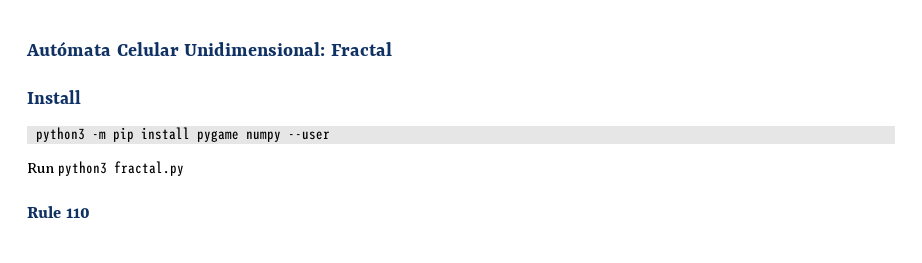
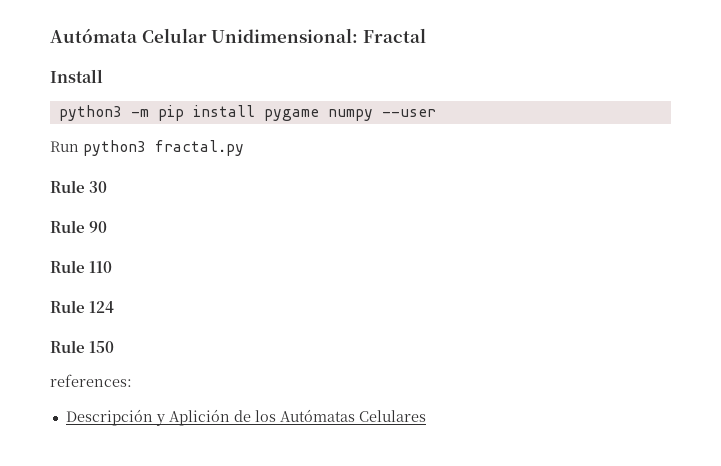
+ Rule 30
+ Rule 90
  Rule 110
+ Rule 124
+ Rule 150
+ references:
+ Descripción y Aplición de los Autómatas Celulares

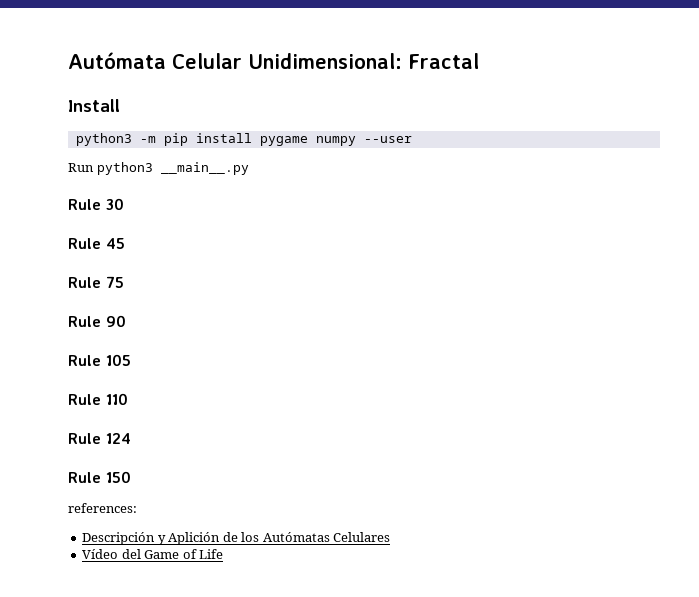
- Run python3 fractal.py
+ Run python3 __main__.py
+ Rule 45
+ Rule 75
+ Rule 105
+ Vídeo del Game of Life

